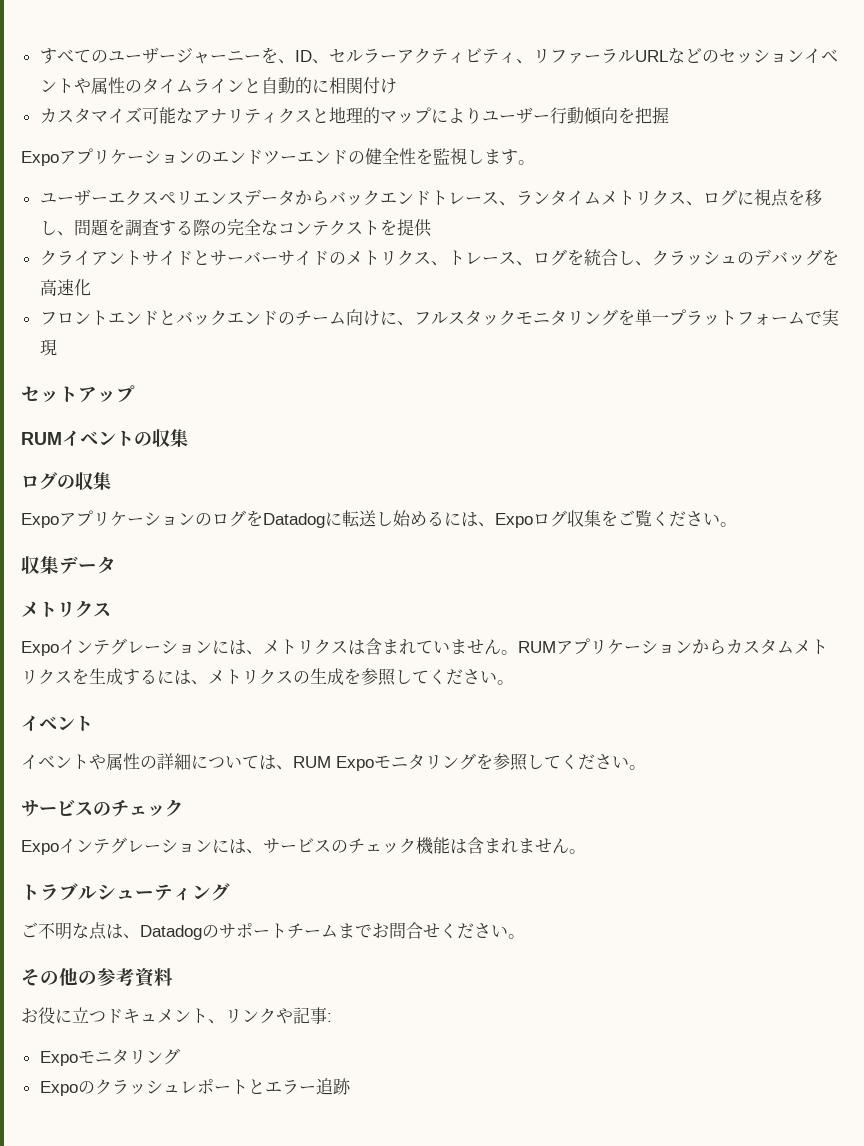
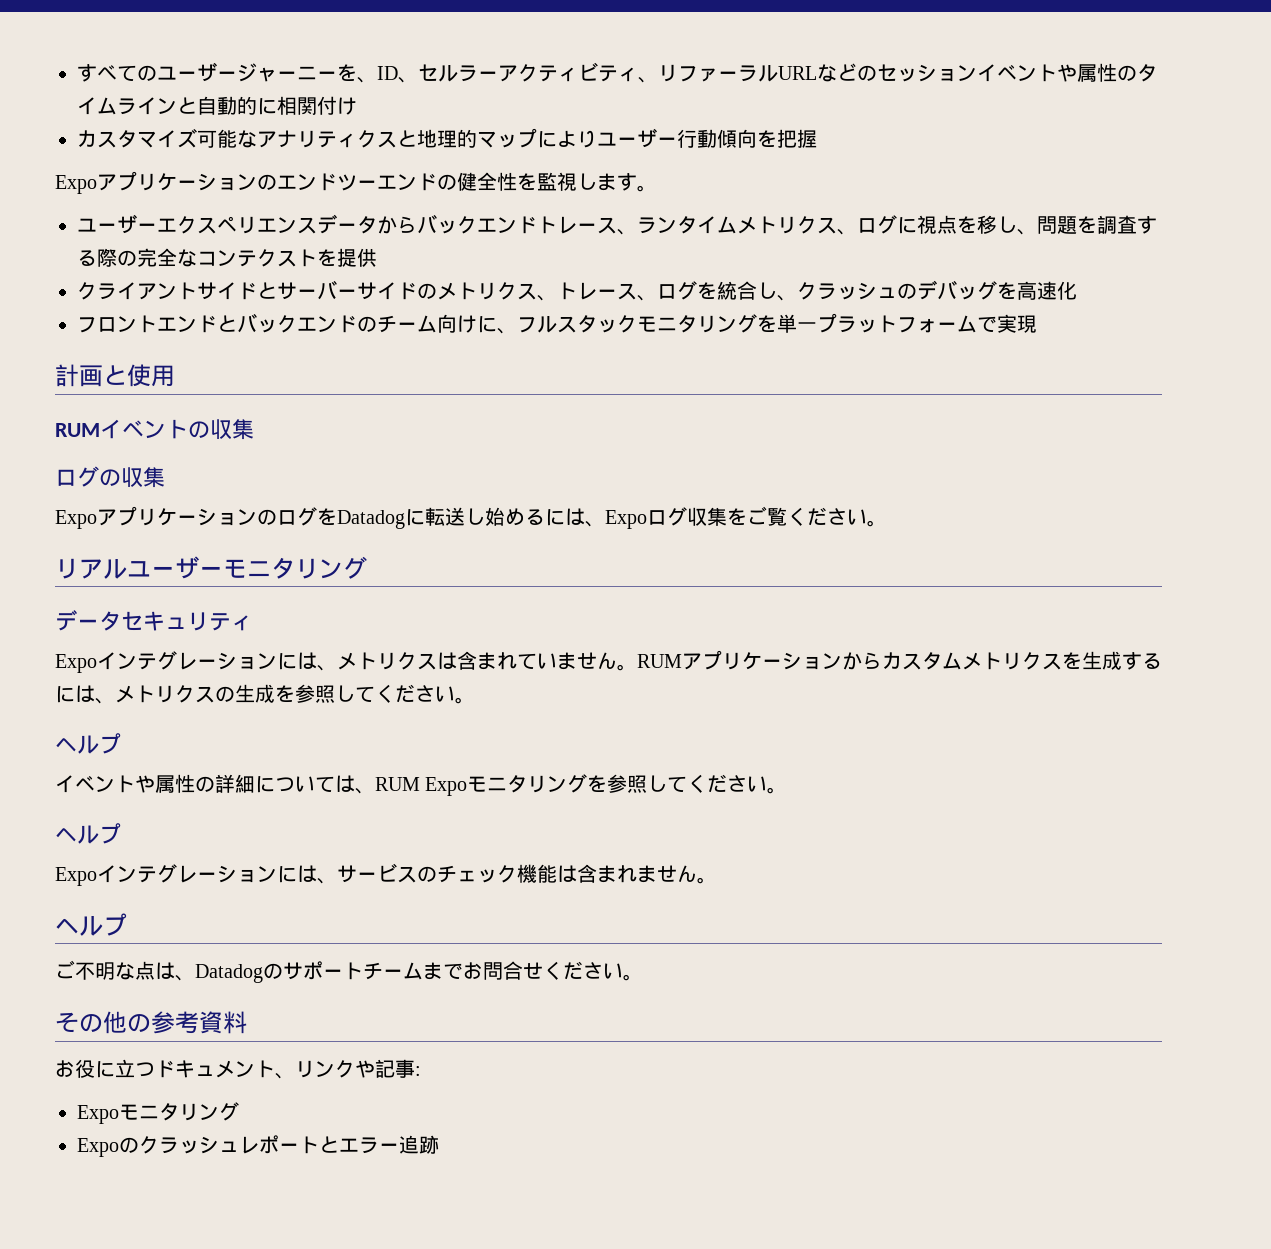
- セットアップ
+ 計画と使用
- 収集データ
- メトリクス
+ リアルユーザーモニタリング
+ データセキュリティ
  RUMアプリケーションからカスタムメトリクスを生成するには、メトリクスの生成を参照してください。
- イベント
+ ヘルプ
  イベントや属性の詳細については、RUM Expoモニタリングを参照してください。
- サービスのチェック
+ ヘルプ
  Expoインテグレーションには、サービスのチェック機能は含まれません。
- トラブルシューティング
+ ヘルプ

